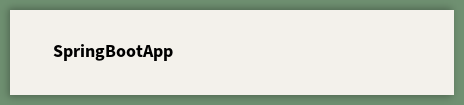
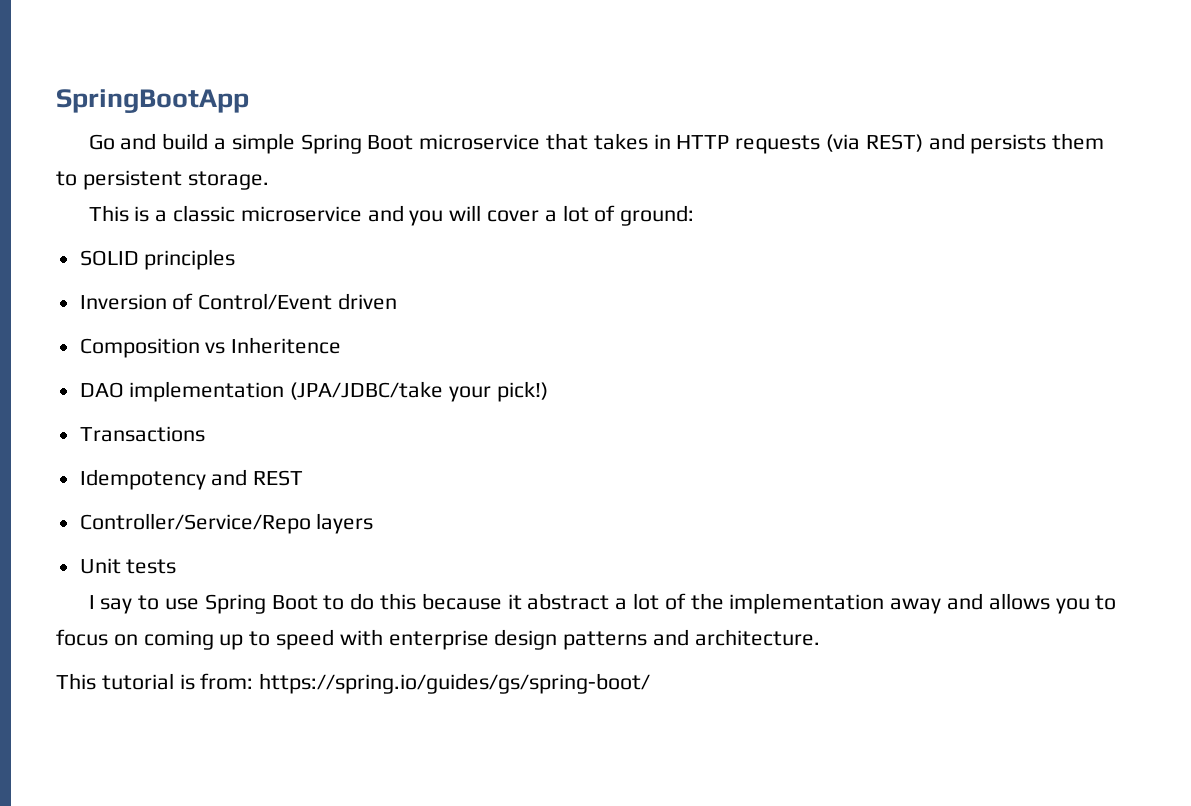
+ Go and build a simple Spring Boot microservice that takes in HTTP requests (via REST) and persists them to persistent storage.
+ This is a classic microservice and you will cover a lot of ground:
+ SOLID principles
+ Inversion of Control/Event driven
+ Composition vs Inheritence
+ DAO implementation (JPA/JDBC/take your pick!)
+ Transactions
+ Idempotency and REST
+ Controller/Service/Repo layers
+ Unit tests
+ I say to use Spring Boot to do this because it abstract a lot of the implementation away and allows you to focus on coming up to speed with enterprise design patterns and architecture.
+ This tutorial is from: https://spring.io/guides/gs/spring-boot/

